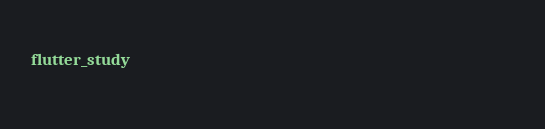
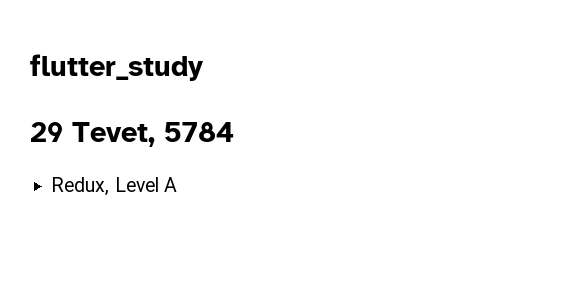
+ 29 Tevet, 5784
+ Redux, Level A

